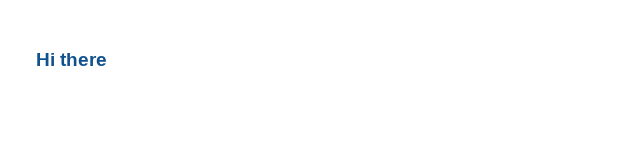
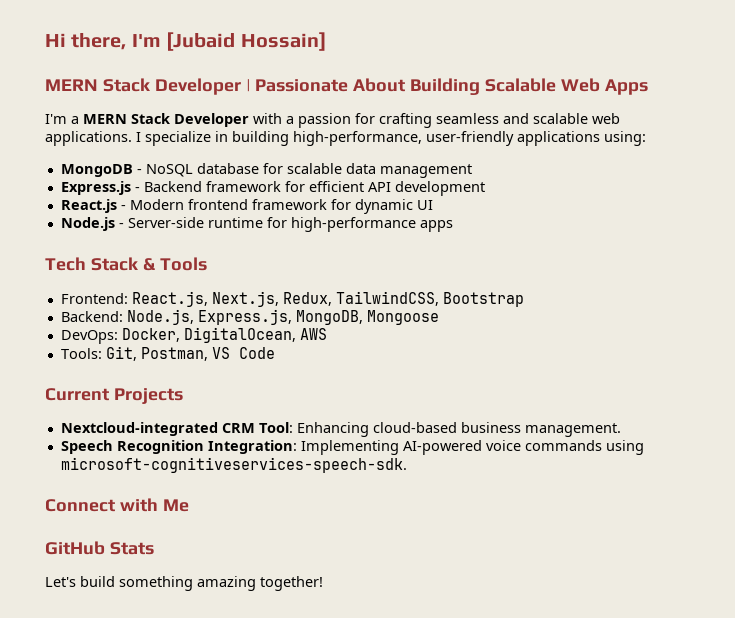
- Hi there
+ Hi there, I'm [Jubaid Hossain]
+ MERN Stack Developer | Passionate About Building Scalable Web Apps
+ I'm a MERN Stack Developer with a passion for crafting seamless and scalable web applications. I specialize in building high-performance, user-friendly applications using:
+ MongoDB - NoSQL database for scalable data management
+ Express.js - Backend framework for efficient API development
+ React.js - Modern frontend framework for dynamic UI
+ Node.js - Server-side runtime for high-performance apps
+ Tech Stack & Tools
+ Frontend: React.js, Next.js, Redux, TailwindCSS, Bootstrap
+ Backend: Node.js, Express.js, MongoDB, Mongoose
+ DevOps: Docker, DigitalOcean, AWS
+ Tools: Git, Postman, VS Code
+ Current Projects
+ Nextcloud-integrated CRM Tool: Enhancing cloud-based business management.
+ Speech Recognition Integration: Implementing AI-powered voice commands using microsoft-cognitiveservices-speech-sdk.
+ Connect with Me
+ GitHub Stats
+ Let's build something amazing together!

